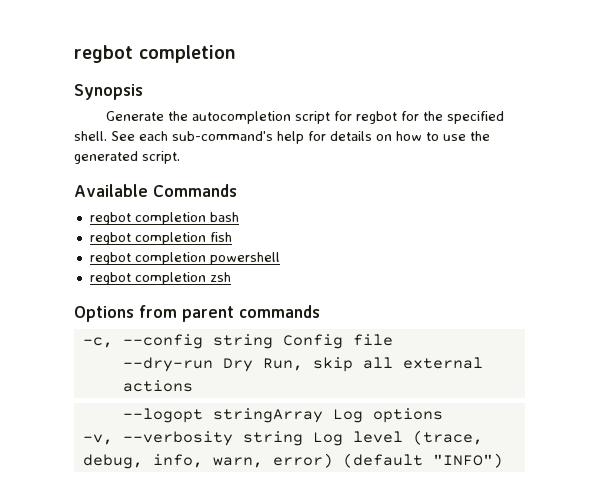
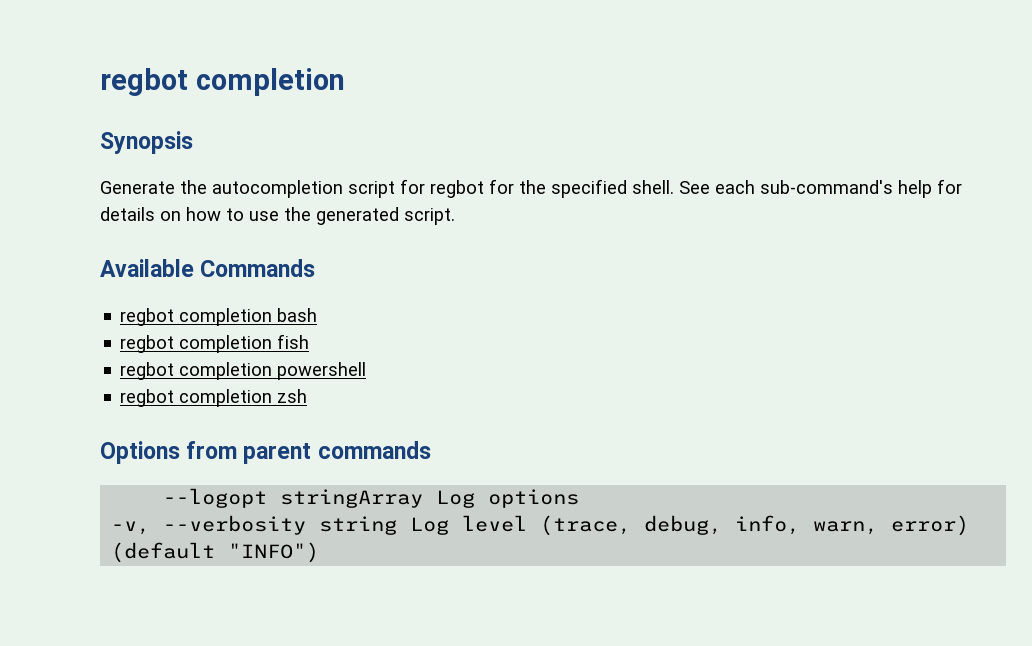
- -c, --config string Config file
- --dry-run Dry Run, skip all external actions

